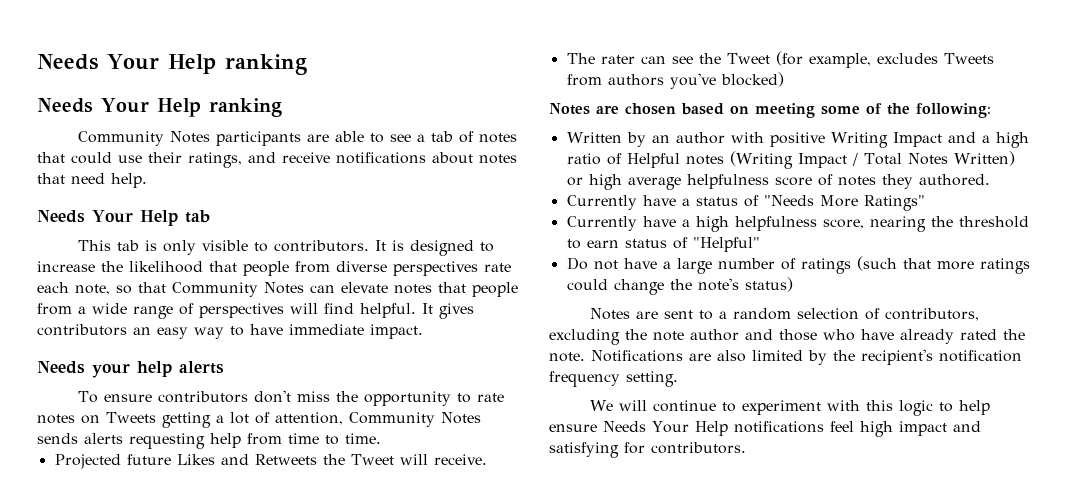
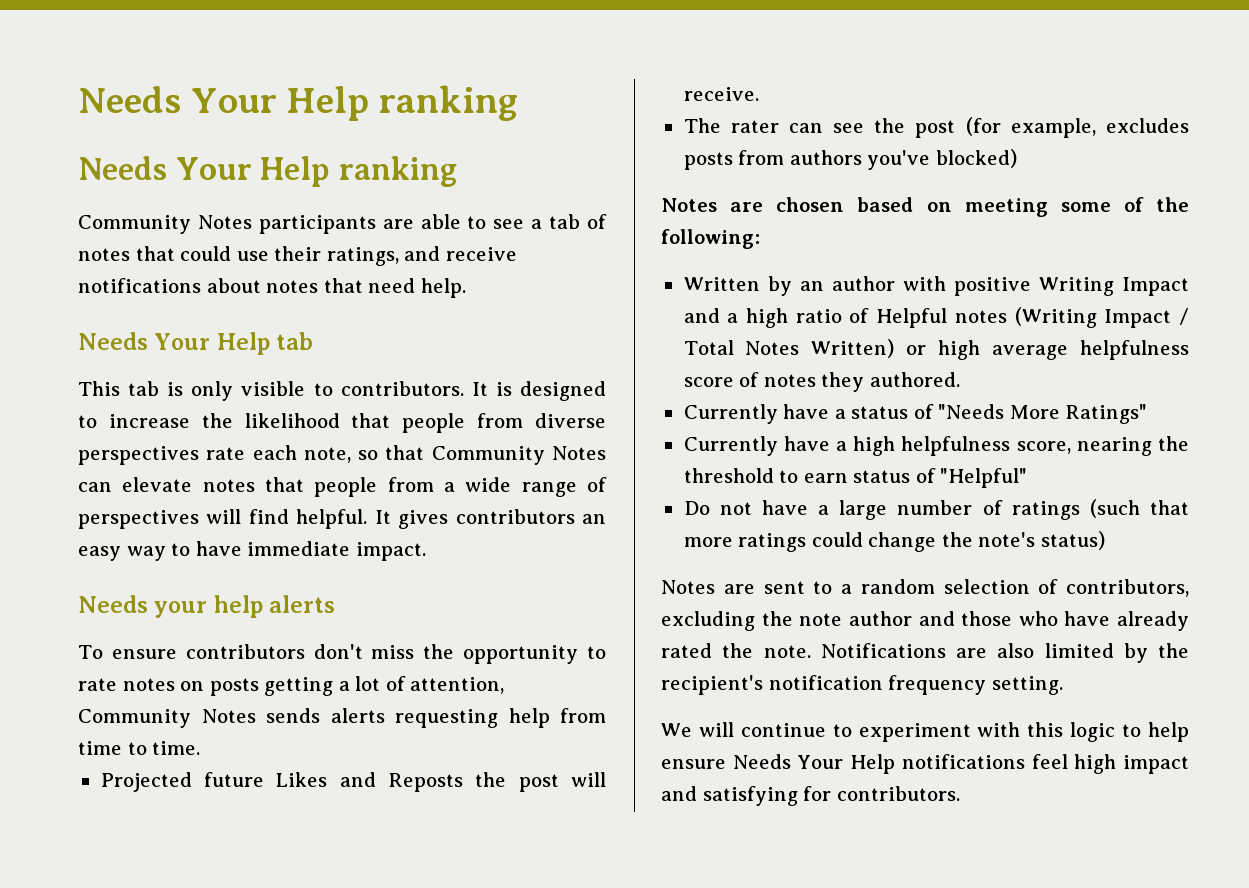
- To ensure contributors don't miss the opportunity to rate notes on Tweets getting a lot of attention, Community Notes sends alerts requesting help from time to time.
+ To ensure contributors don't miss the opportunity to rate notes on posts getting a lot of attention, Community Notes sends alerts requesting help from time to time.
- Projected future Likes and Retweets the Tweet will receive.
+ Projected future Likes and Reposts the post will receive.
- The rater can see the Tweet (for example, excludes Tweets from authors you've blocked)
+ The rater can see the post (for example, excludes posts from authors you've blocked)

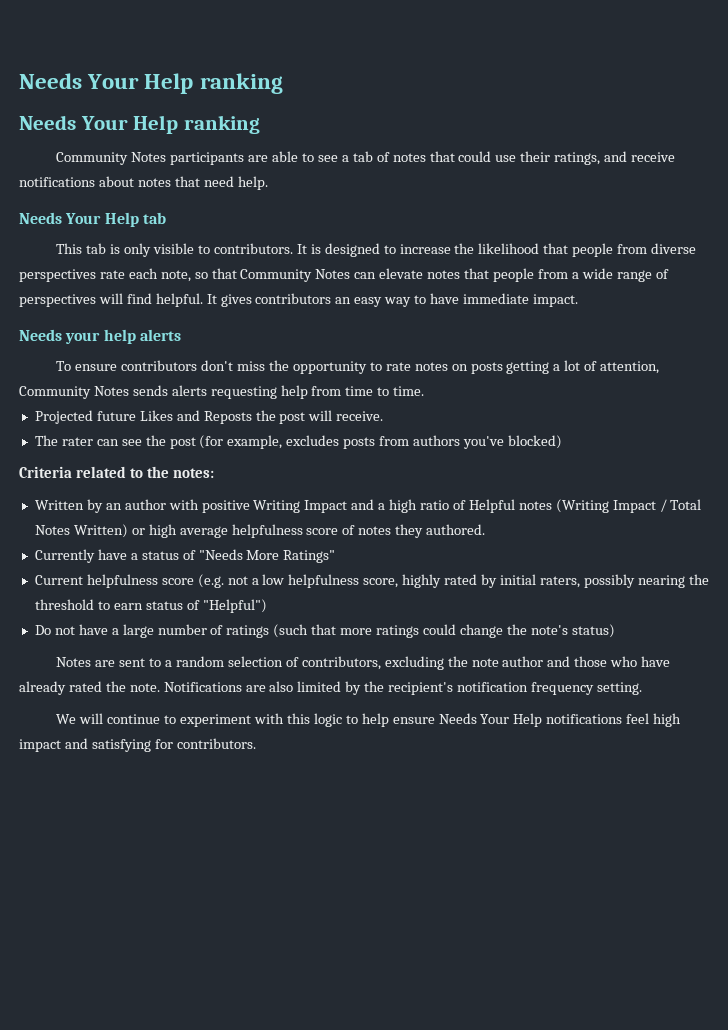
- Notes are chosen based on meeting some of the following:
+ Criteria related to the notes:
- Currently have a high helpfulness score, nearing the threshold to earn status of "Helpful"
+ Current helpfulness score (e.g. not a low helpfulness score, highly rated by initial raters, possibly nearing the threshold to earn status of "Helpful")

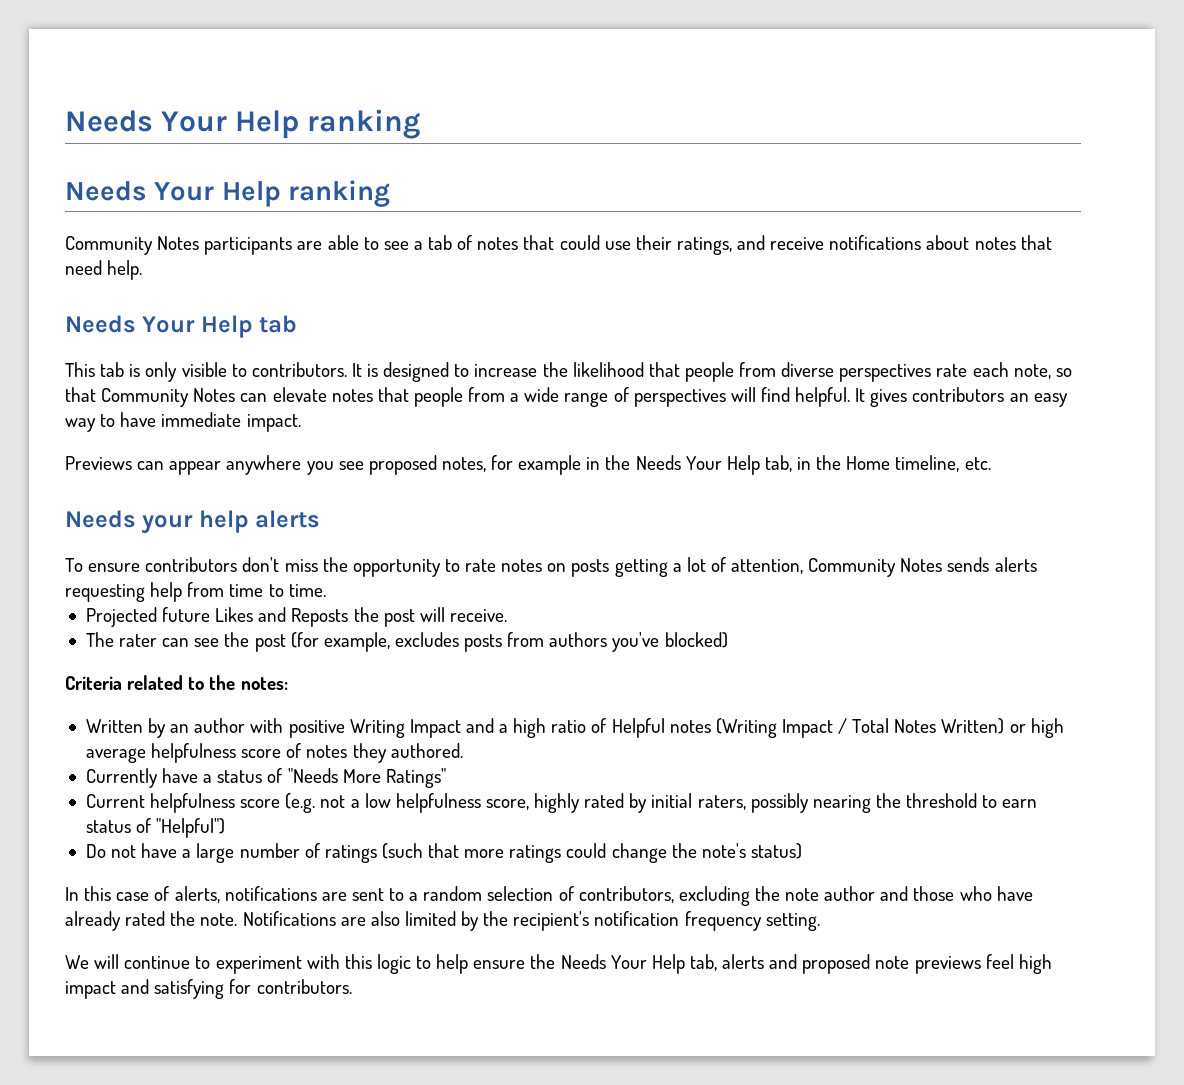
+ Previews can appear anywhere you see proposed notes, for example in the Needs Your Help tab, in the Home timeline, etc.
- Notes are sent to a random selection of contributors, excluding the note author and those who have already rated the note.
+ In this case of alerts, notifications are sent to a random selection of contributors, excluding the note author and those who have already rated the note.
- We will continue to experiment with this logic to help ensure Needs Your Help notifications feel high impact and satisfying for contributors.
+ We will continue to experiment with this logic to help ensure the Needs Your Help tab, alerts and proposed note previews feel high impact and satisfying for contributors.

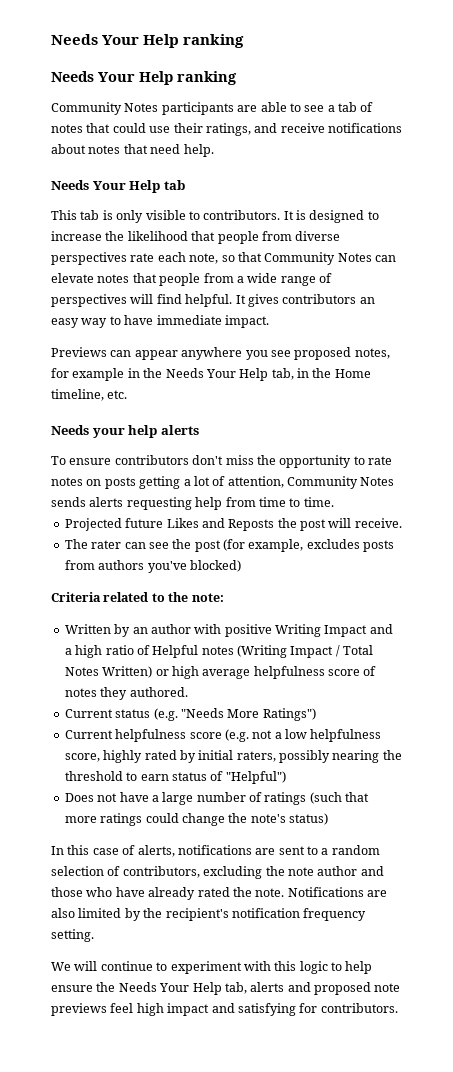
- Criteria related to the notes:
+ Criteria related to the note:
- Currently have a status of "Needs More Ratings"
+ Current status (e.g. "Needs More Ratings")
- Do not have a large number of ratings (such that more ratings could change the note's status)
+ Does not have a large number of ratings (such that more ratings could change the note's status)

